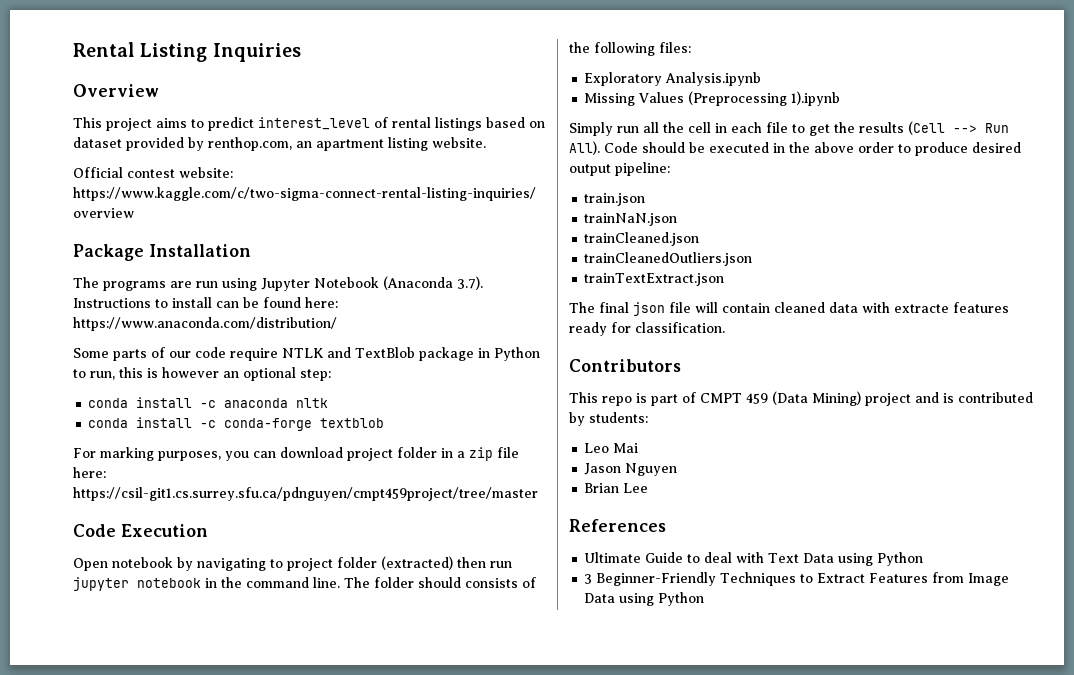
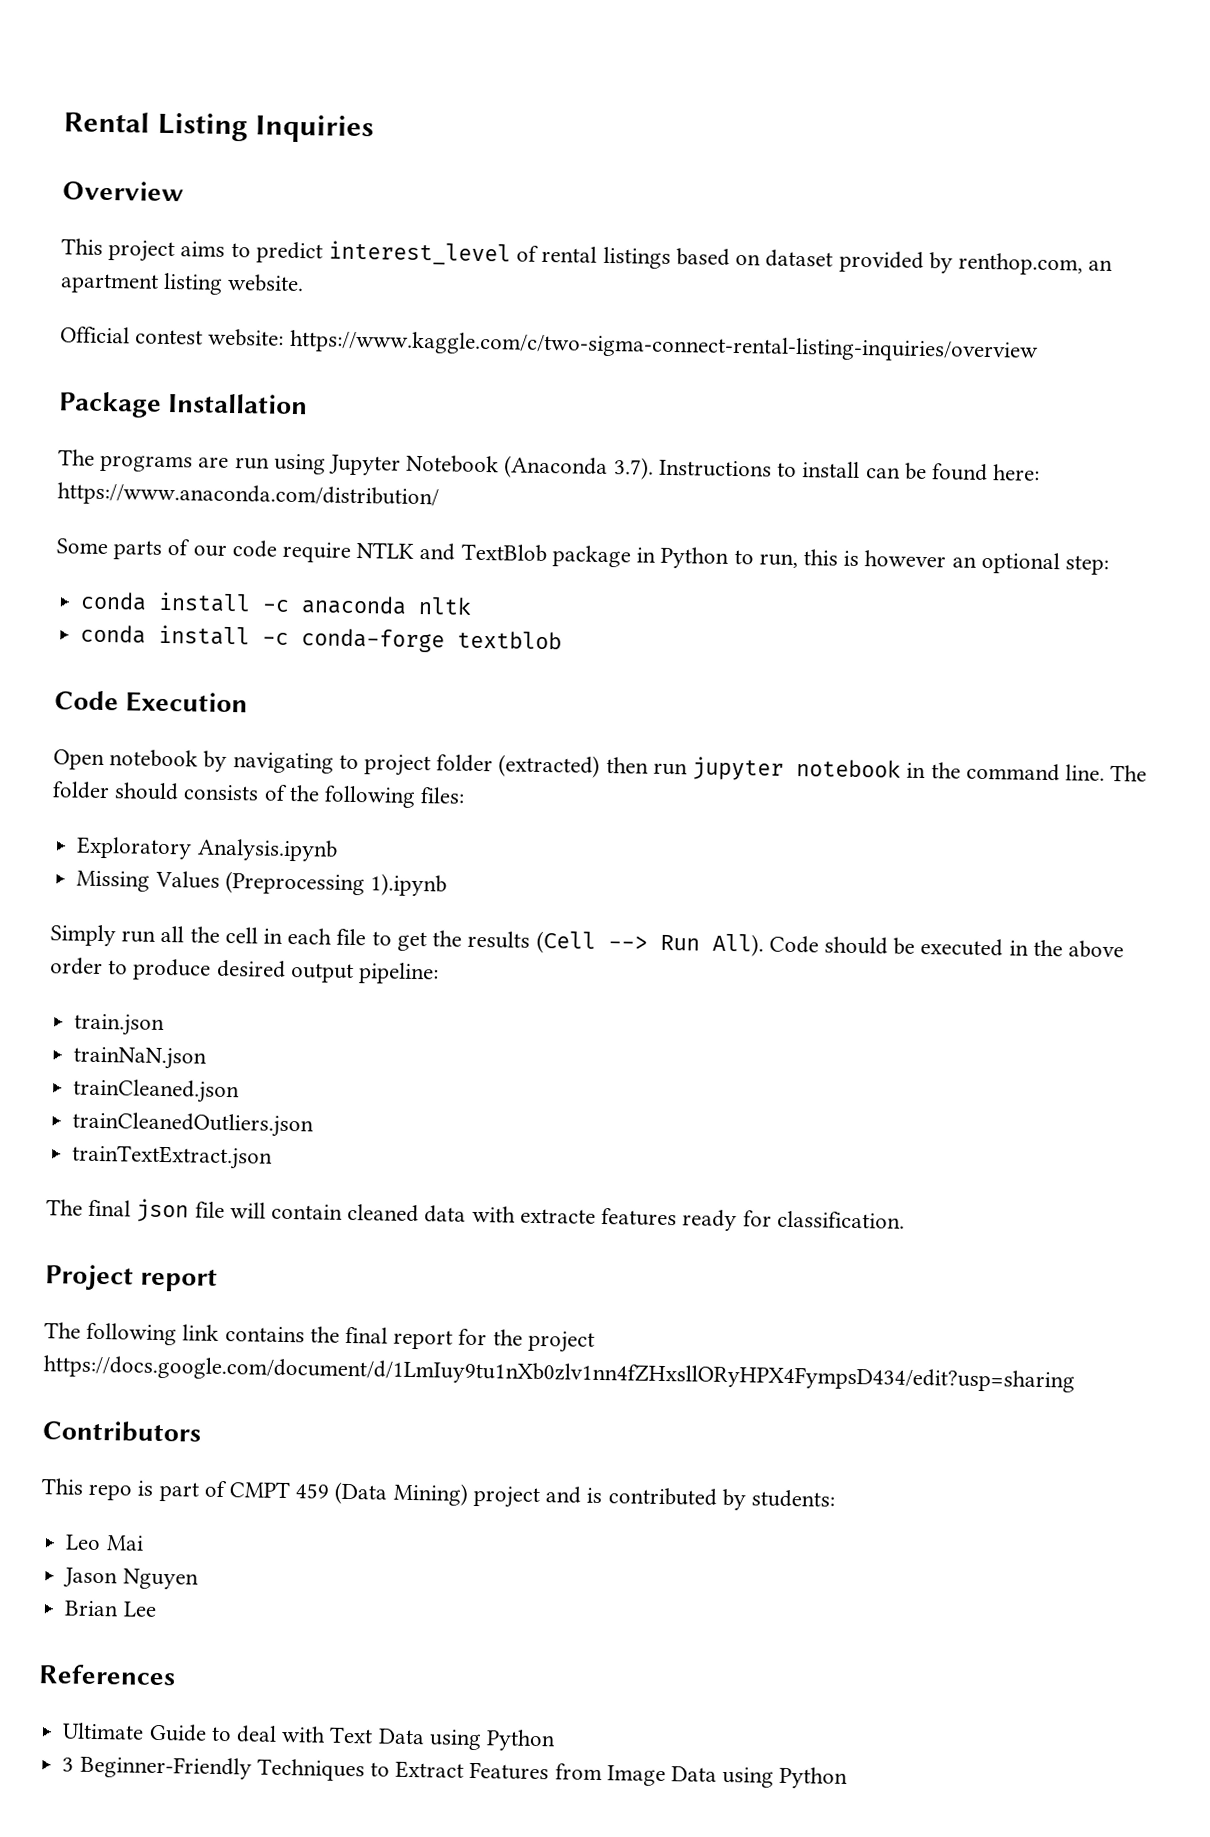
- For marking purposes, you can download project folder in a zip file here: https://csil-git1.cs.surrey.sfu.ca/pdnguyen/cmpt459project/tree/master
+ Project report
+ The following link contains the final report for the project https://docs.google.com/document/d/1LmIuy9tu1nXb0zlv1nn4fZHxsllORyHPX4FympsD434/edit?usp=sharing

